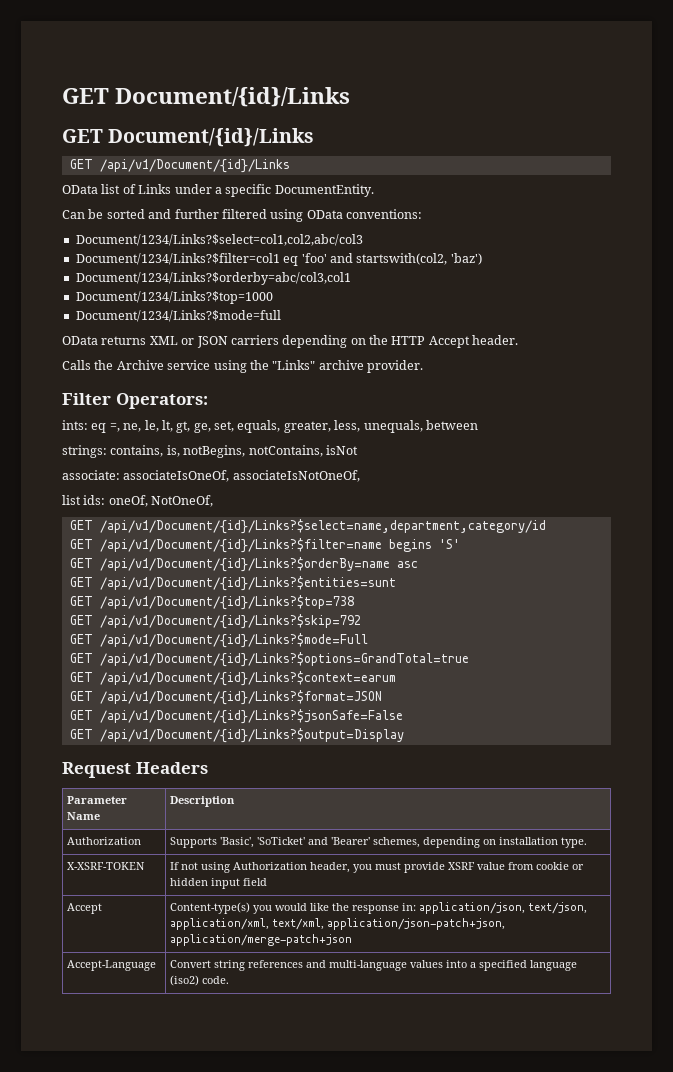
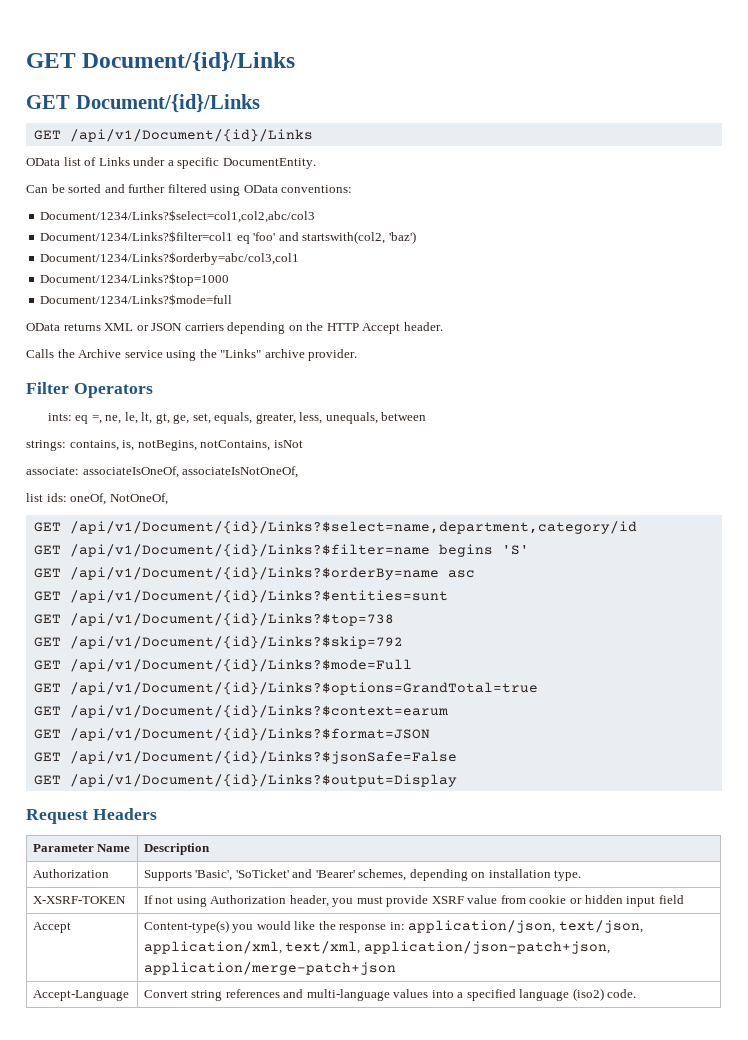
- Filter Operators:
+ Filter Operators

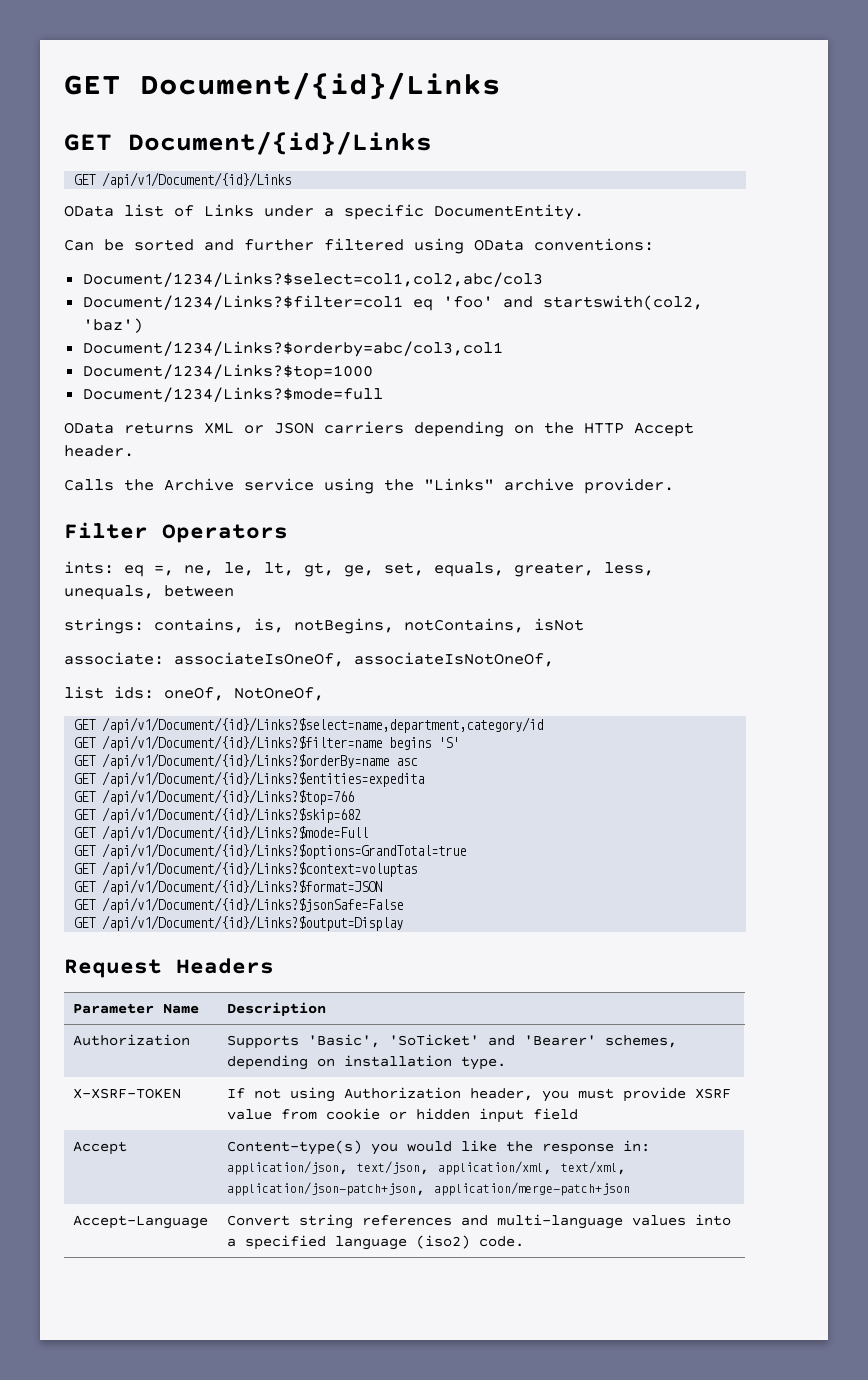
- GET /api/v1/Document/{id}/Links?$entities=sunt
- GET /api/v1/Document/{id}/Links?$top=738
- GET /api/v1/Document/{id}/Links?$skip=792
+ GET /api/v1/Document/{id}/Links?$entities=expedita
+ GET /api/v1/Document/{id}/Links?$top=766
+ GET /api/v1/Document/{id}/Links?$skip=682
- GET /api/v1/Document/{id}/Links?$context=earum
+ GET /api/v1/Document/{id}/Links?$context=voluptas

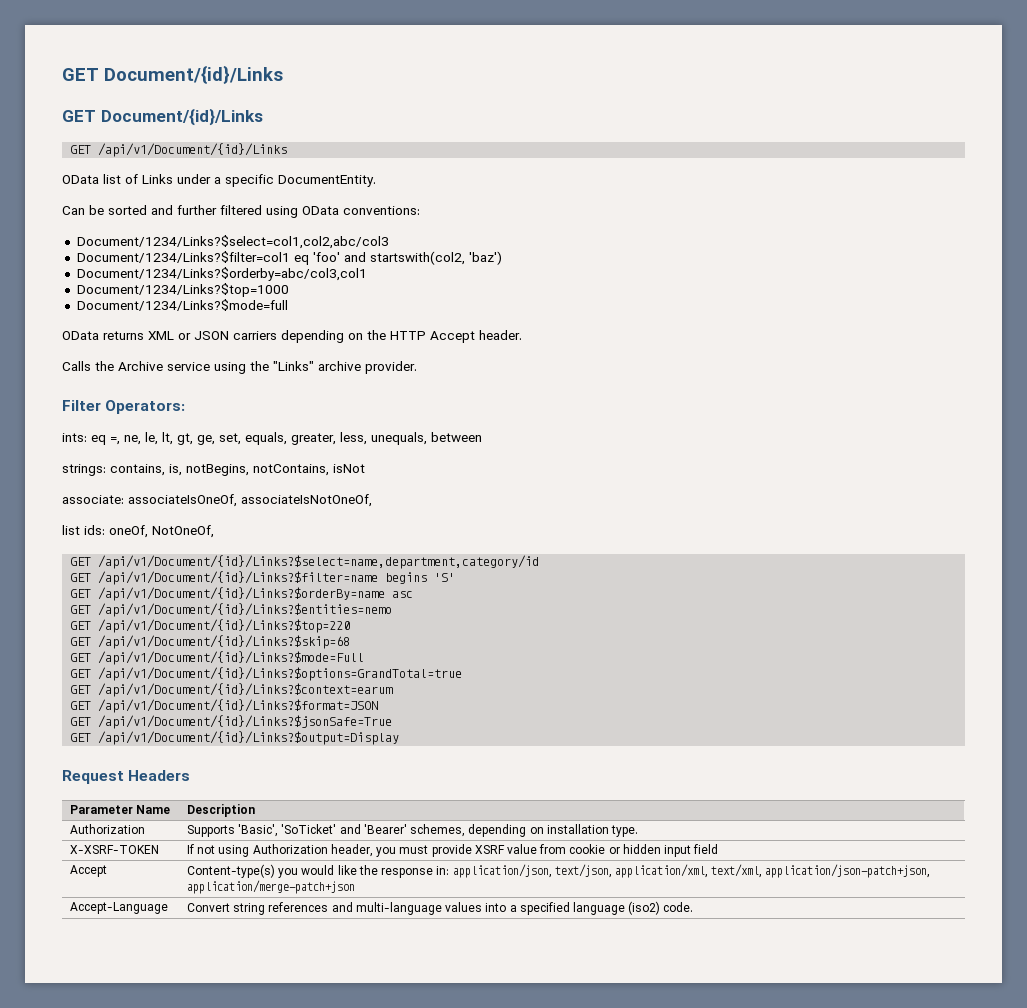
- Filter Operators
+ Filter Operators:
- GET /api/v1/Document/{id}/Links?$entities=expedita
- GET /api/v1/Document/{id}/Links?$top=766
- GET /api/v1/Document/{id}/Links?$skip=682
+ GET /api/v1/Document/{id}/Links?$entities=nemo
+ GET /api/v1/Document/{id}/Links?$top=220
+ GET /api/v1/Document/{id}/Links?$skip=68
- GET /api/v1/Document/{id}/Links?$context=voluptas
+ GET /api/v1/Document/{id}/Links?$context=earum
- GET /api/v1/Document/{id}/Links?$jsonSafe=False
+ GET /api/v1/Document/{id}/Links?$jsonSafe=True

